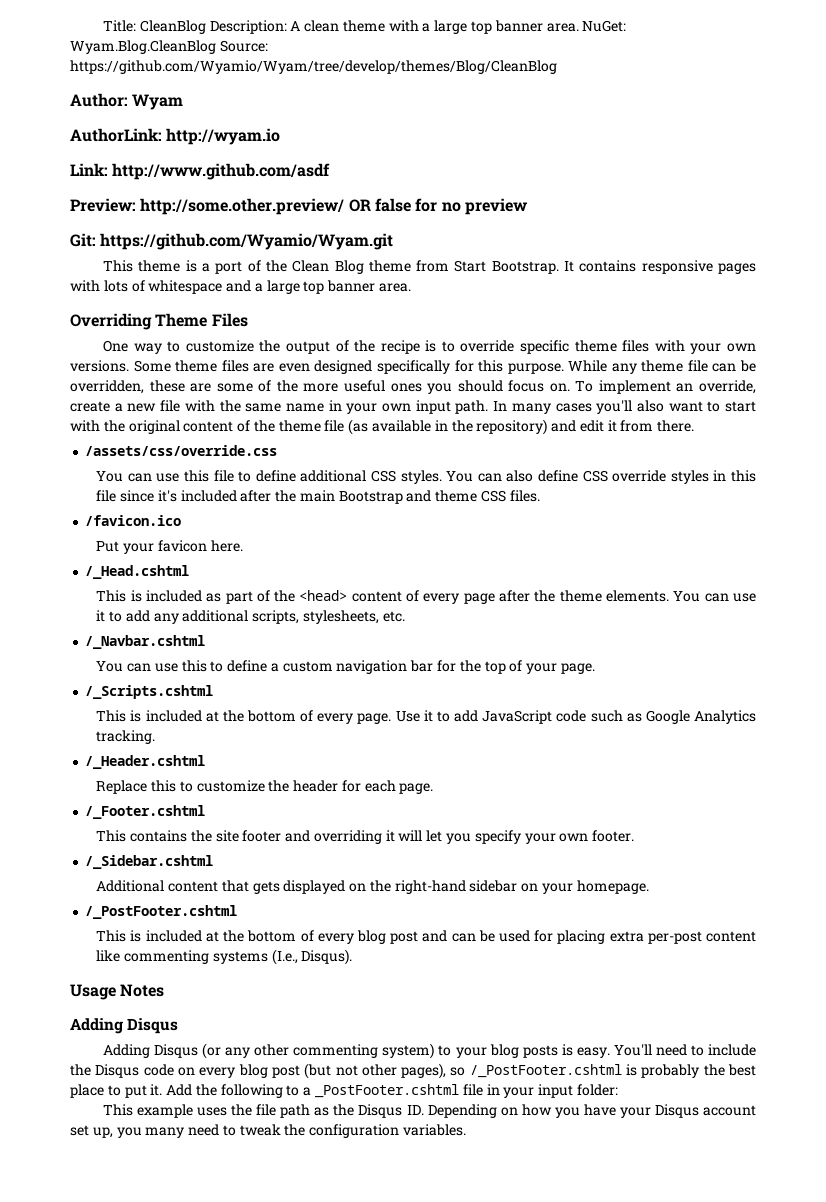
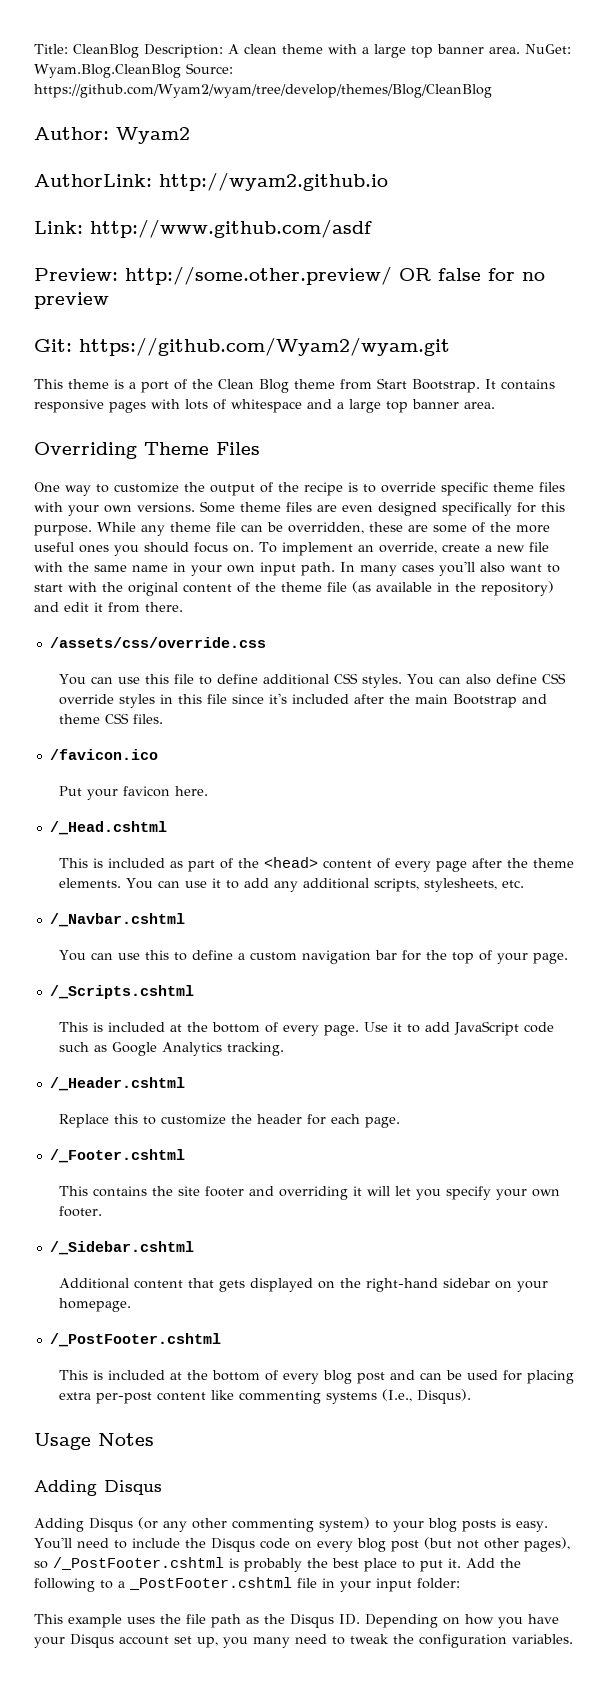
- NuGet: Wyam.Blog.CleanBlog Source: https://github.com/Wyamio/Wyam/tree/develop/themes/Blog/CleanBlog
+ NuGet: Wyam.Blog.CleanBlog Source: https://github.com/Wyam2/wyam/tree/develop/themes/Blog/CleanBlog
- Author: Wyam
+ Author: Wyam2
- AuthorLink: http://wyam.io
+ AuthorLink: http://wyam2.github.io
- Git: https://github.com/Wyamio/Wyam.git
+ Git: https://github.com/Wyam2/wyam.git

